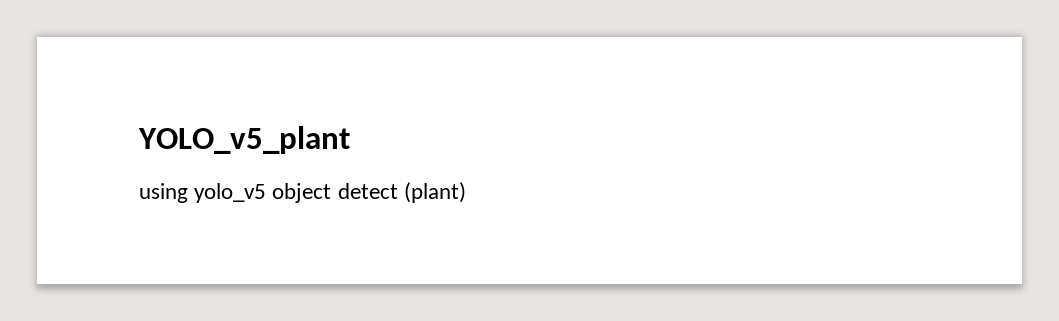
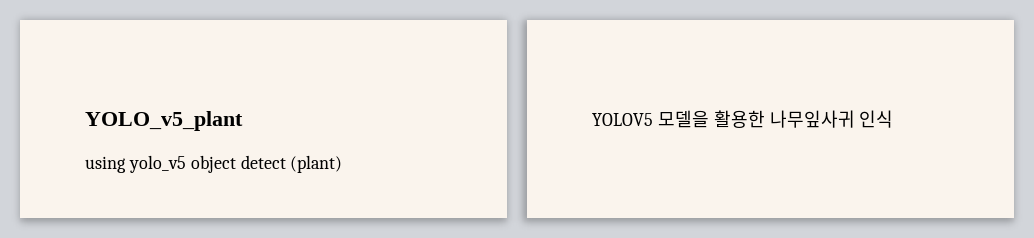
+ YOLOV5 모델을 활용한 나무잎사귀 인식

